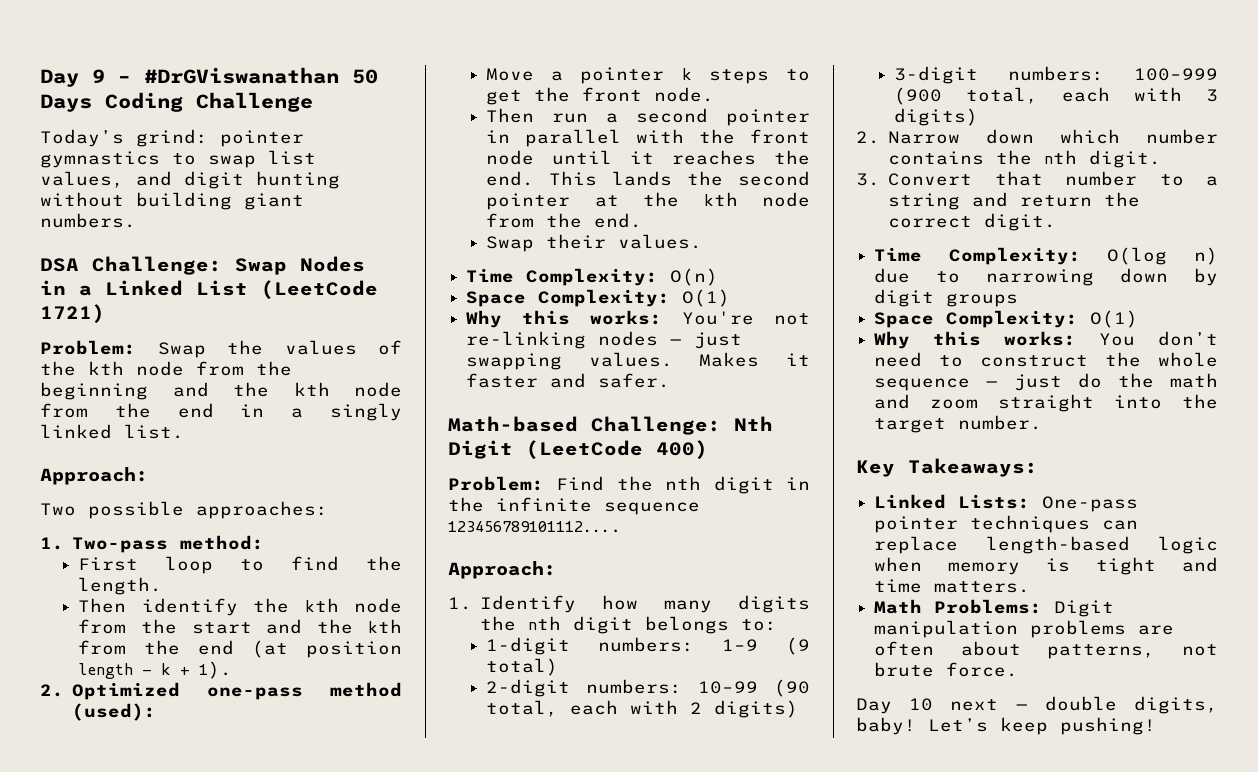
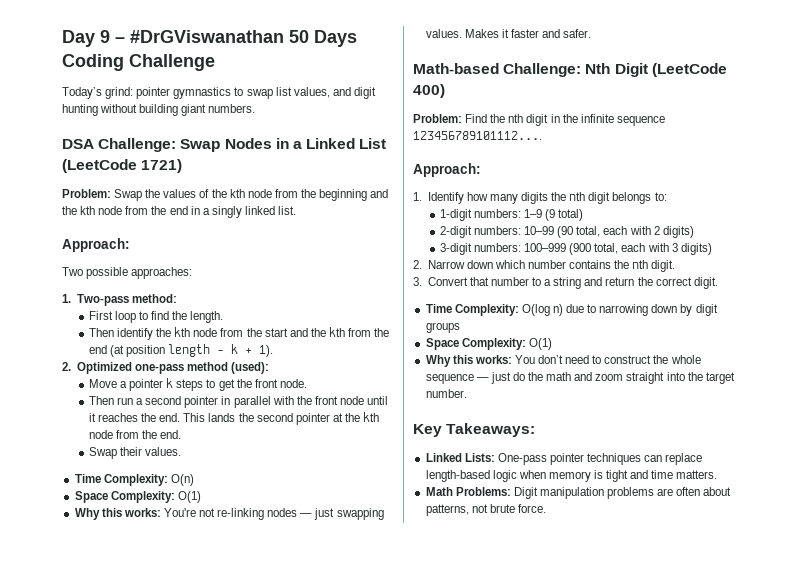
- Day 10 next — double digits, baby! Let’s keep pushing!

